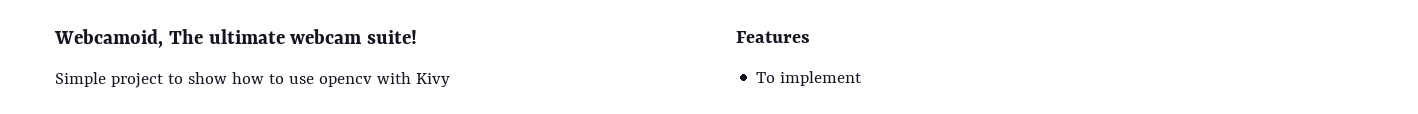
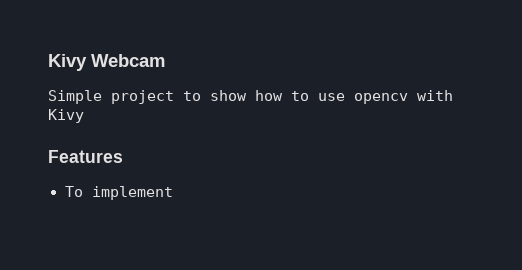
- Webcamoid, The ultimate webcam suite!
+ Kivy Webcam

